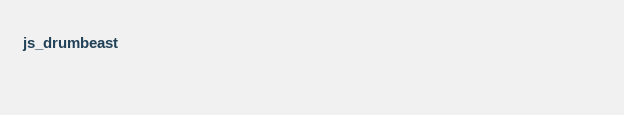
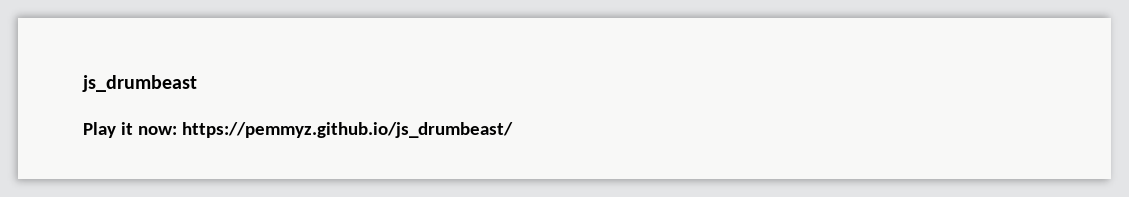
+ Play it now: https://pemmyz.github.io/js_drumbeast/

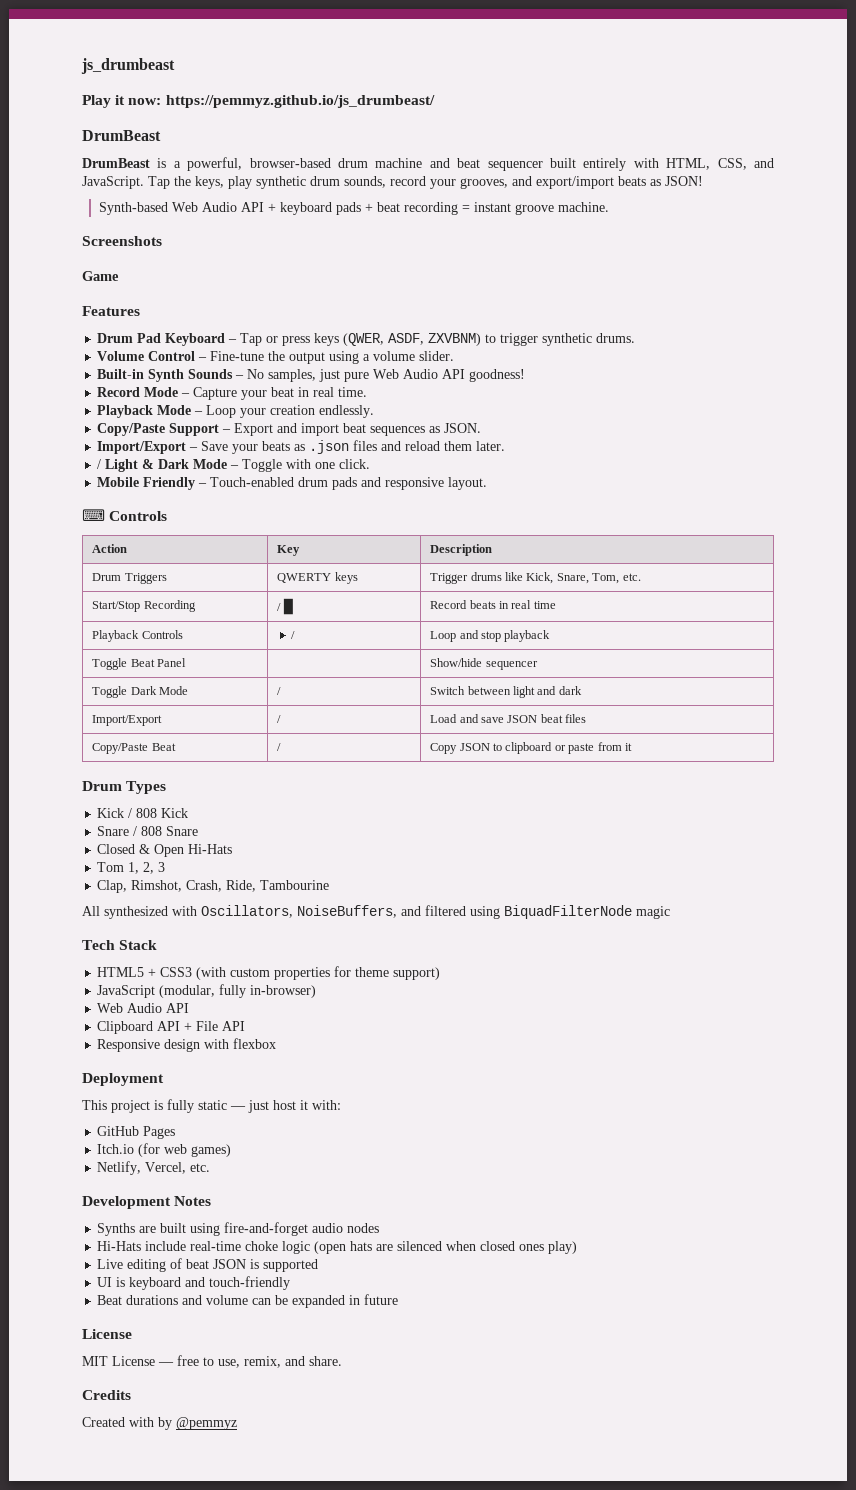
  Play it now: https://pemmyz.github.io/js_drumbeast/
+ DrumBeast
+ DrumBeast is a powerful, browser-based drum machine and beat sequencer built entirely with HTML, CSS, and JavaScript. Tap the keys, play synthetic drum sounds, record your grooves, and export/import beats as JSON!
+ Synth-based Web Audio API + keyboard pads + beat recording = instant groove machine.
+ Screenshots
+ Game
+ Features
+ Drum Pad Keyboard – Tap or press keys (QWER, ASDF, ZXVBNM) to trigger synthetic drums.
+ Volume Control – Fine-tune the output using a volume slider.
+ Built-in Synth Sounds – No samples, just pure Web Audio API goodness!
+ Record Mode – Capture your beat in real time.
+ Playback Mode – Loop your creation endlessly.
+ Copy/Paste Support – Export and import beat sequences as JSON.
+ Import/Export – Save your beats as .json files and reload them later.
+ / Light & Dark Mode – Toggle with one click.
+ Mobile Friendly – Touch-enabled drum pads and responsive layout.
+ ⌨ Controls
+ Action | Key | Description
+ Drum Triggers | QWERTY keys | Trigger drums like Kick, Snare, Tom, etc.
+ Start/Stop Recording | / ▉ | Record beats in real time
+ Playback Controls | / | Loop and stop playback
+ Toggle Beat Panel | | Show/hide sequencer
+ Toggle Dark Mode | / | Switch between light and dark
+ Import/Export | / | Load and save JSON beat files
+ Copy/Paste Beat | / | Copy JSON to clipboard or paste from it
+ Drum Types
+ Kick / 808 Kick
+ Snare / 808 Snare
+ Closed & Open Hi-Hats
+ Tom 1, 2, 3
+ Clap, Rimshot, Crash, Ride, Tambourine
+ All synthesized with Oscillators, NoiseBuffers, and filtered using BiquadFilterNode magic
+ Tech Stack
+ HTML5 + CSS3 (with custom properties for theme support)
+ JavaScript (modular, fully in-browser)
+ Web Audio API
+ Clipboard API + File API
+ Responsive design with flexbox
+ Deployment
+ This project is fully static — just host it with:
+ GitHub Pages
+ Itch.io (for web games)
+ Netlify, Vercel, etc.
+ Development Notes
+ Synths are built using fire-and-forget audio nodes
+ Hi-Hats include real-time choke logic (open hats are silenced when closed ones play)
+ Live editing of beat JSON is supported
+ UI is keyboard and touch-friendly
+ Beat durations and volume can be expanded in future
+ License
+ MIT License — free to use, remix, and share.
+ Credits
+ Created with by @pemmyz

